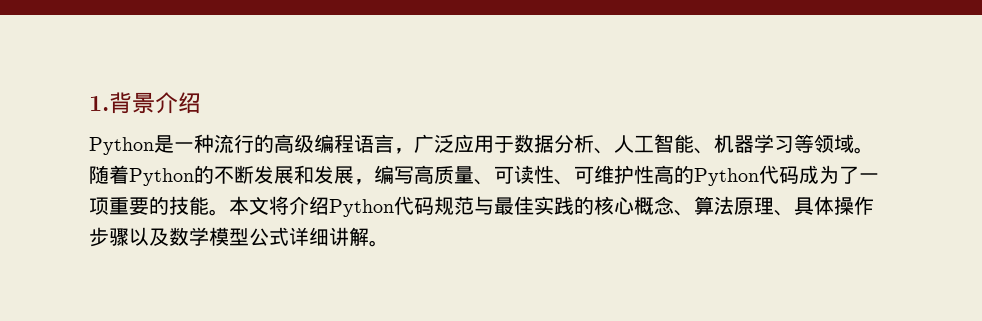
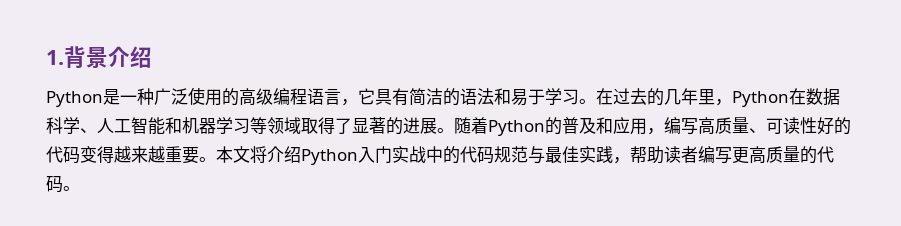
- Python是一种流行的高级编程语言，广泛应用于数据分析、人工智能、机器学习等领域。随着Python的不断发展和发展，编写高质量、可读性、可维护性高的Python代码成为了一项重要的技能。
+ Python是一种广泛使用的高级编程语言，它具有简洁的语法和易于学习。在过去的几年里，Python在数据科学、人工智能和机器学习等领域取得了显著的进展。随着Python的普及和应用，编写高质量、可读性好的代码变得越来越重要。
- 本文将介绍Python代码规范与最佳实践的核心概念、算法原理、具体操作步骤以及数学模型公式详细讲解。
+ 本文将介绍Python入门实战中的代码规范与最佳实践，帮助读者编写更高质量的代码。

